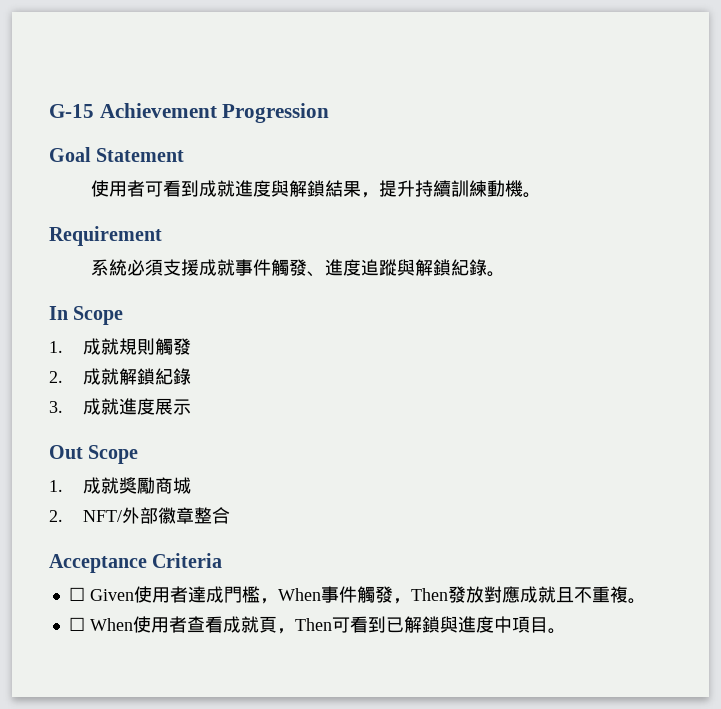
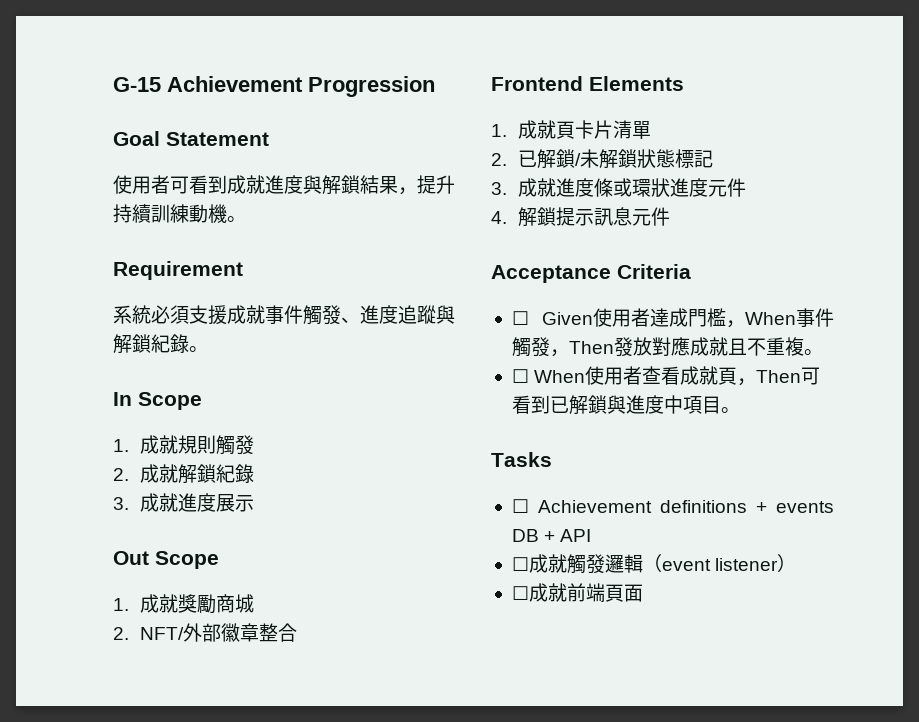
+ Frontend Elements
+ 1.成就頁卡片清單
+ 2.已解鎖/未解鎖狀態標記
+ 3.成就進度條或環狀進度元件
+ 4.解鎖提示訊息元件
+ Tasks
+ ☐ Achievement definitions + events DB + API
+ ☐成就觸發邏輯（event listener）
+ ☐成就前端頁面

